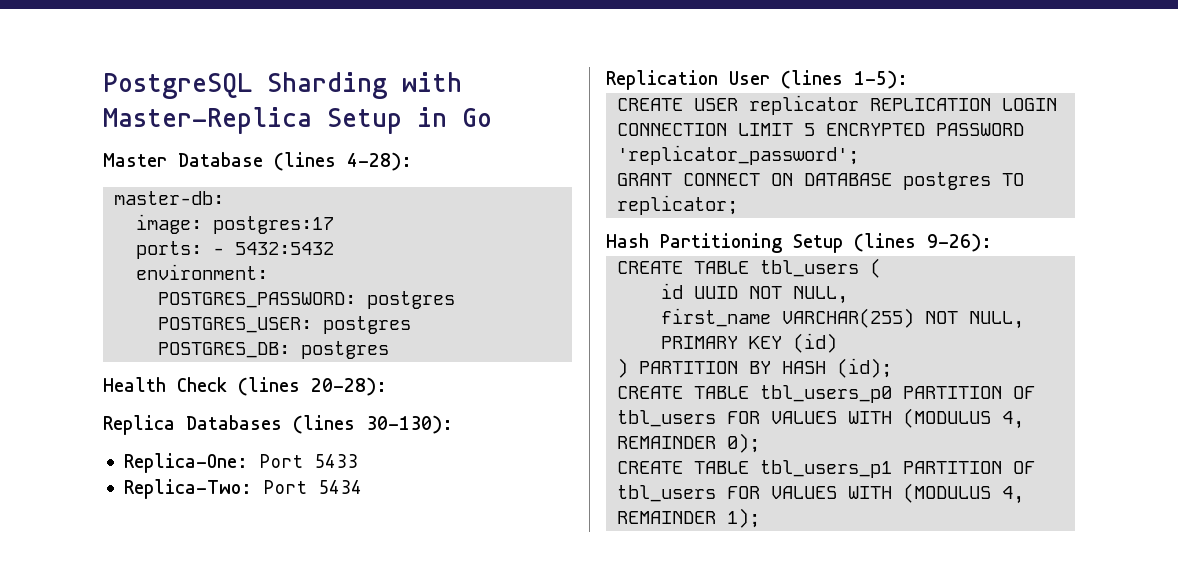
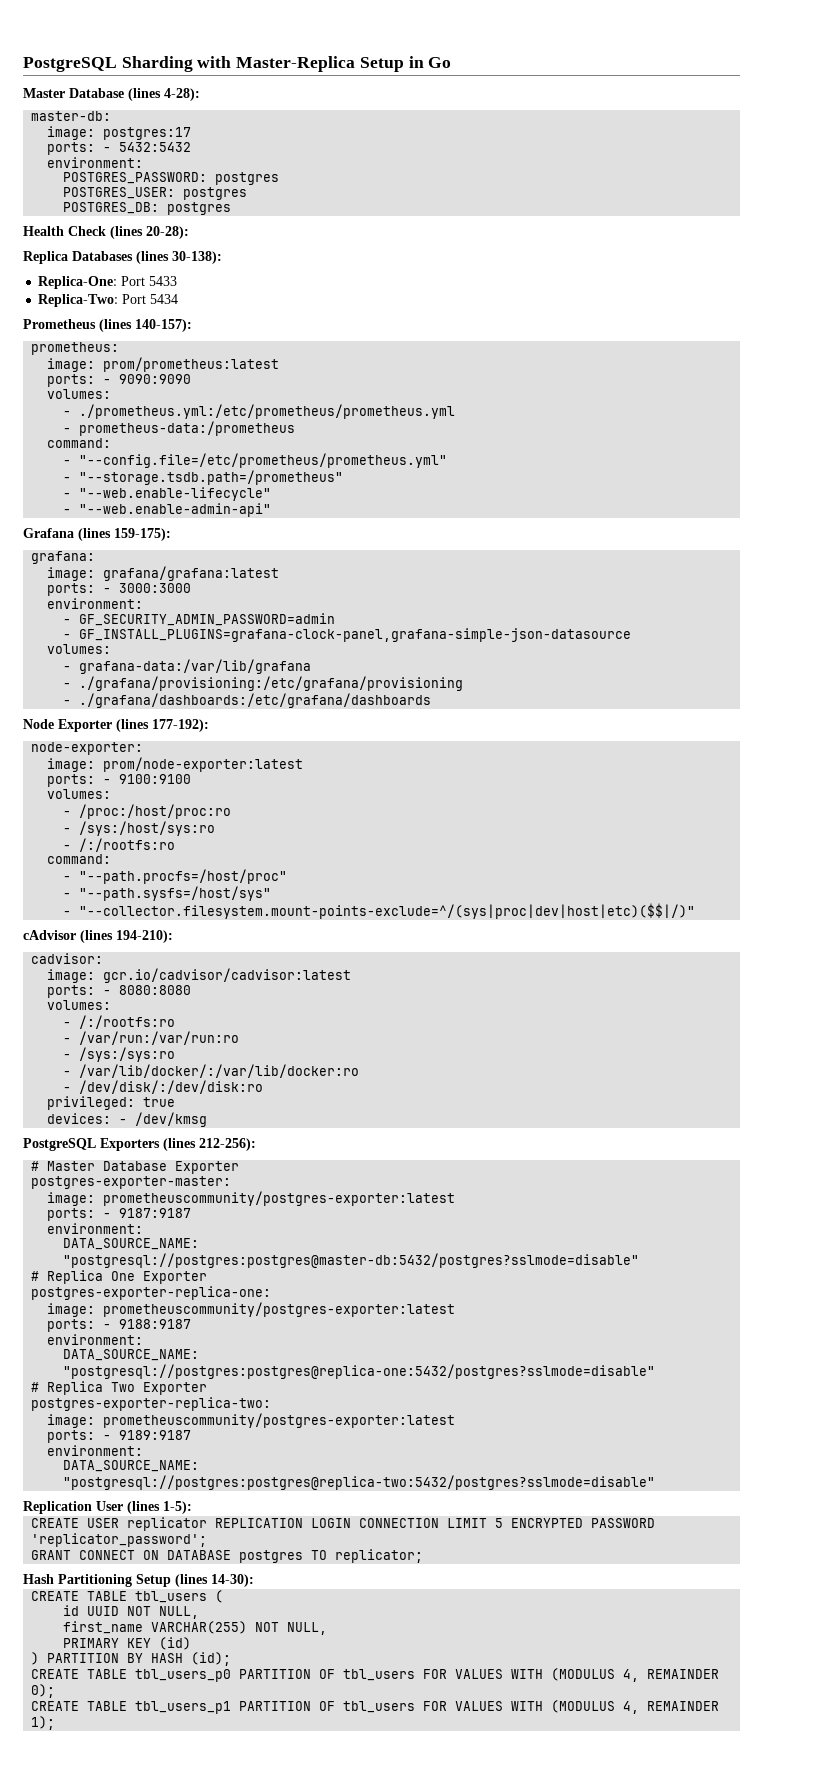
- Replica Databases (lines 30-130):
+ Replica Databases (lines 30-138):
+ Prometheus (lines 140-157):
+ prometheus:
+ image: prom/prometheus:latest
+ ports: - 9090:9090
+ volumes:
+ - ./prometheus.yml:/etc/prometheus/prometheus.yml
+ - prometheus-data:/prometheus
+ command:
+ - "--config.file=/etc/prometheus/prometheus.yml"
+ - "--storage.tsdb.path=/prometheus"
+ - "--web.enable-lifecycle"
+ - "--web.enable-admin-api"
+ Grafana (lines 159-175):
+ grafana:
+ image: grafana/grafana:latest
+ ports: - 3000:3000
+ environment:
+ - GF_SECURITY_ADMIN_PASSWORD=admin
+ - GF_INSTALL_PLUGINS=grafana-clock-panel,grafana-simple-json-datasource
+ volumes:
+ - grafana-data:/var/lib/grafana
+ - ./grafana/provisioning:/etc/grafana/provisioning
+ - ./grafana/dashboards:/etc/grafana/dashboards
+ Node Exporter (lines 177-192):
+ node-exporter:
+ image: prom/node-exporter:latest
+ ports: - 9100:9100
+ volumes:
+ - /proc:/host/proc:ro
+ - /sys:/host/sys:ro
+ - /:/rootfs:ro
+ command:
+ - "--path.procfs=/host/proc"
+ - "--path.sysfs=/host/sys"
+ - "--collector.filesystem.mount-points-exclude=^/(sys|proc|dev|host|etc)($$|/)"
+ cAdvisor (lines 194-210):
+ cadvisor:
+ image: gcr.io/cadvisor/cadvisor:latest
+ ports: - 8080:8080
+ volumes:
+ - /:/rootfs:ro
+ - /var/run:/var/run:ro
+ - /sys:/sys:ro
+ - /var/lib/docker/:/var/lib/docker:ro
+ - /dev/disk/:/dev/disk:ro
+ privileged: true
+ devices: - /dev/kmsg
+ PostgreSQL Exporters (lines 212-256):
+ # Master Database Exporter
+ postgres-exporter-master:
+ image: prometheuscommunity/postgres-exporter:latest
+ ports: - 9187:9187
+ environment:
+ DATA_SOURCE_NAME: "postgresql://postgres:postgres@master-db:5432/postgres?sslmode=disable"
+ # Replica One Exporter
+ postgres-exporter-replica-one:
+ image: prometheuscommunity/postgres-exporter:latest
+ ports: - 9188:9187
+ environment:
+ DATA_SOURCE_NAME: "postgresql://postgres:postgres@replica-one:5432/postgres?sslmode=disable"
+ # Replica Two Exporter
+ postgres-exporter-replica-two:
+ image: prometheuscommunity/postgres-exporter:latest
+ ports: - 9189:9187
+ environment:
+ DATA_SOURCE_NAME: "postgresql://postgres:postgres@replica-two:5432/postgres?sslmode=disable"
- Hash Partitioning Setup (lines 9-26):
+ Hash Partitioning Setup (lines 14-30):

